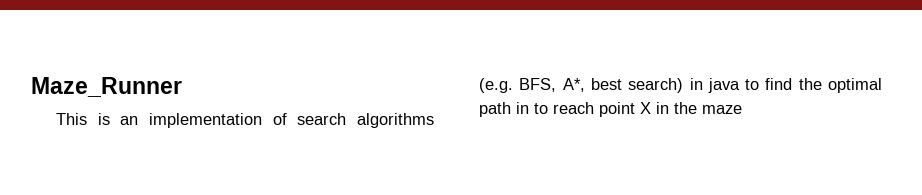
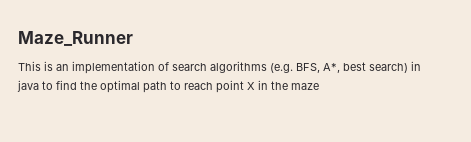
- This is an implementation of search algorithms (e.g. BFS, A*, best search) in java to find the optimal path in to reach point X in the maze
+ This is an implementation of search algorithms (e.g. BFS, A*, best search) in java to find the optimal path to reach point X in the maze

